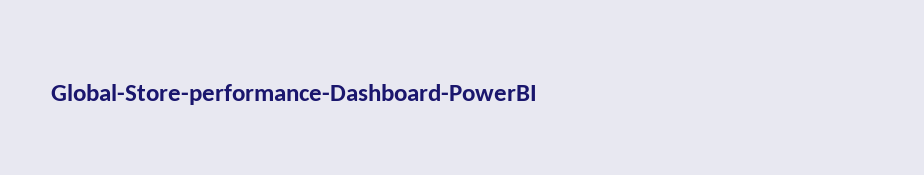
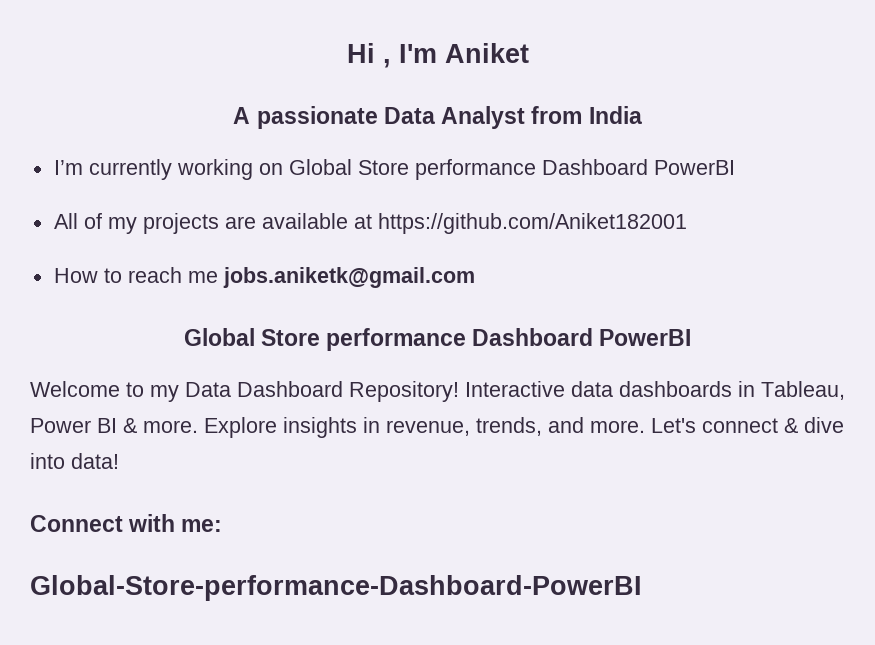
+ Hi , I'm Aniket
+ A passionate Data Analyst from India
+ I’m currently working on Global Store performance Dashboard PowerBI
+ All of my projects are available at https://github.com/Aniket182001
+ How to reach me jobs.aniketk@gmail.com
+ Global Store performance Dashboard PowerBI
+ Welcome to my Data Dashboard Repository! Interactive data dashboards in Tableau, Power BI & more. Explore insights in revenue, trends, and more. Let's connect & dive into data!
+ Connect with me:

